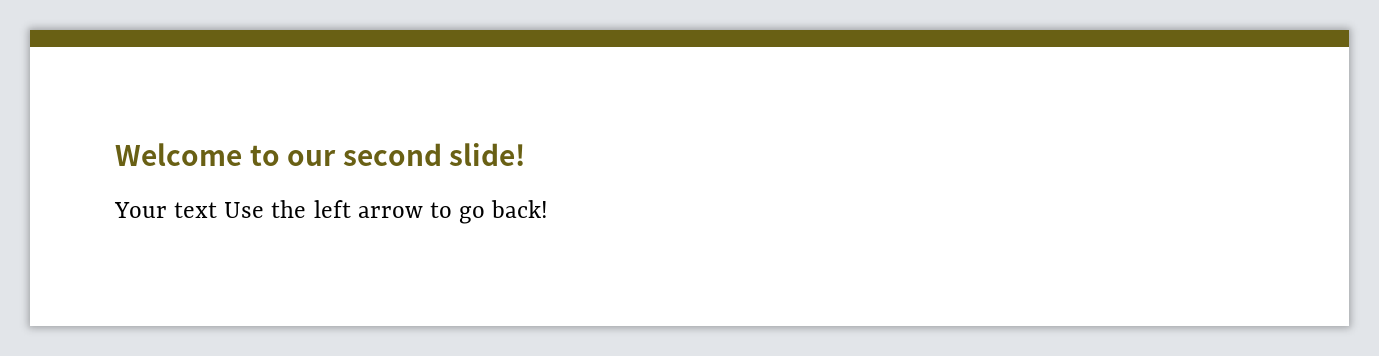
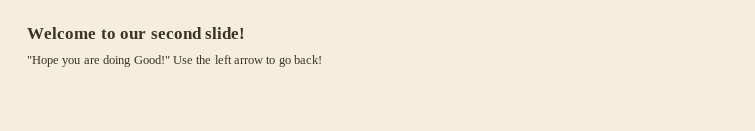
- Your text Use the left arrow to go back!
+ "Hope you are doing Good!" Use the left arrow to go back!

